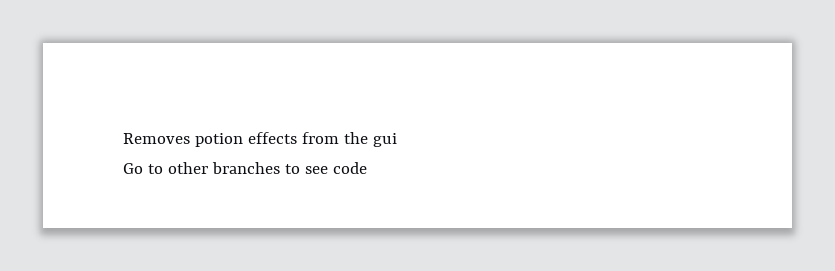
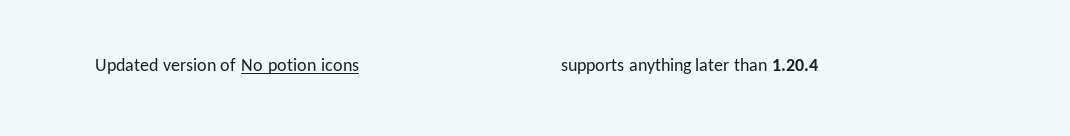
- Removes potion effects from the gui
- Go to other branches to see code
+ Updated version of No potion icons
+ supports anything later than 1.20.4

